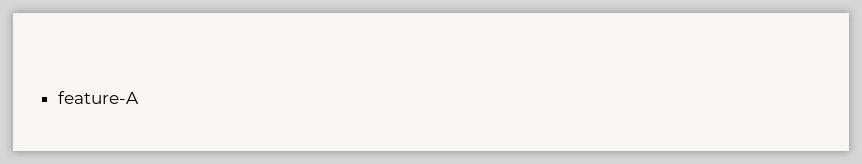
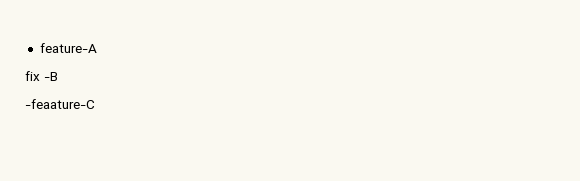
+ fix -B
+ -feaature-C

